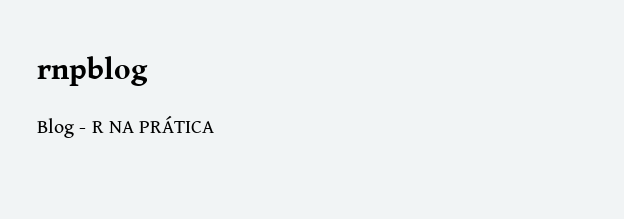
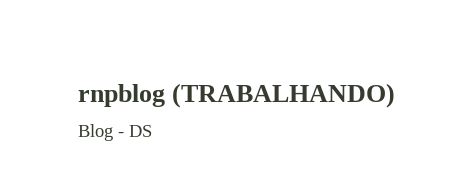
- rnpblog
+ rnpblog (TRABALHANDO)
- Blog - R NA PRÁTICA
+ Blog - DS

